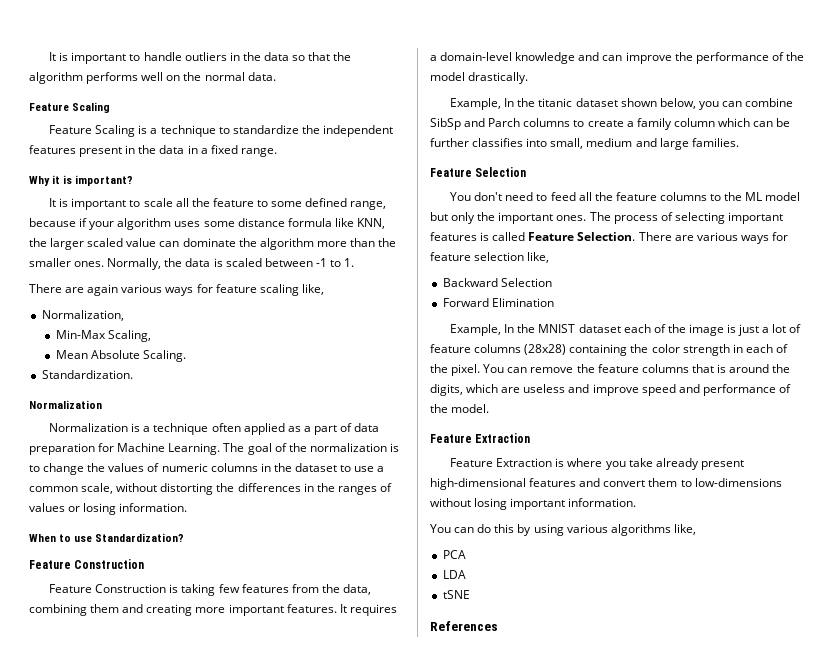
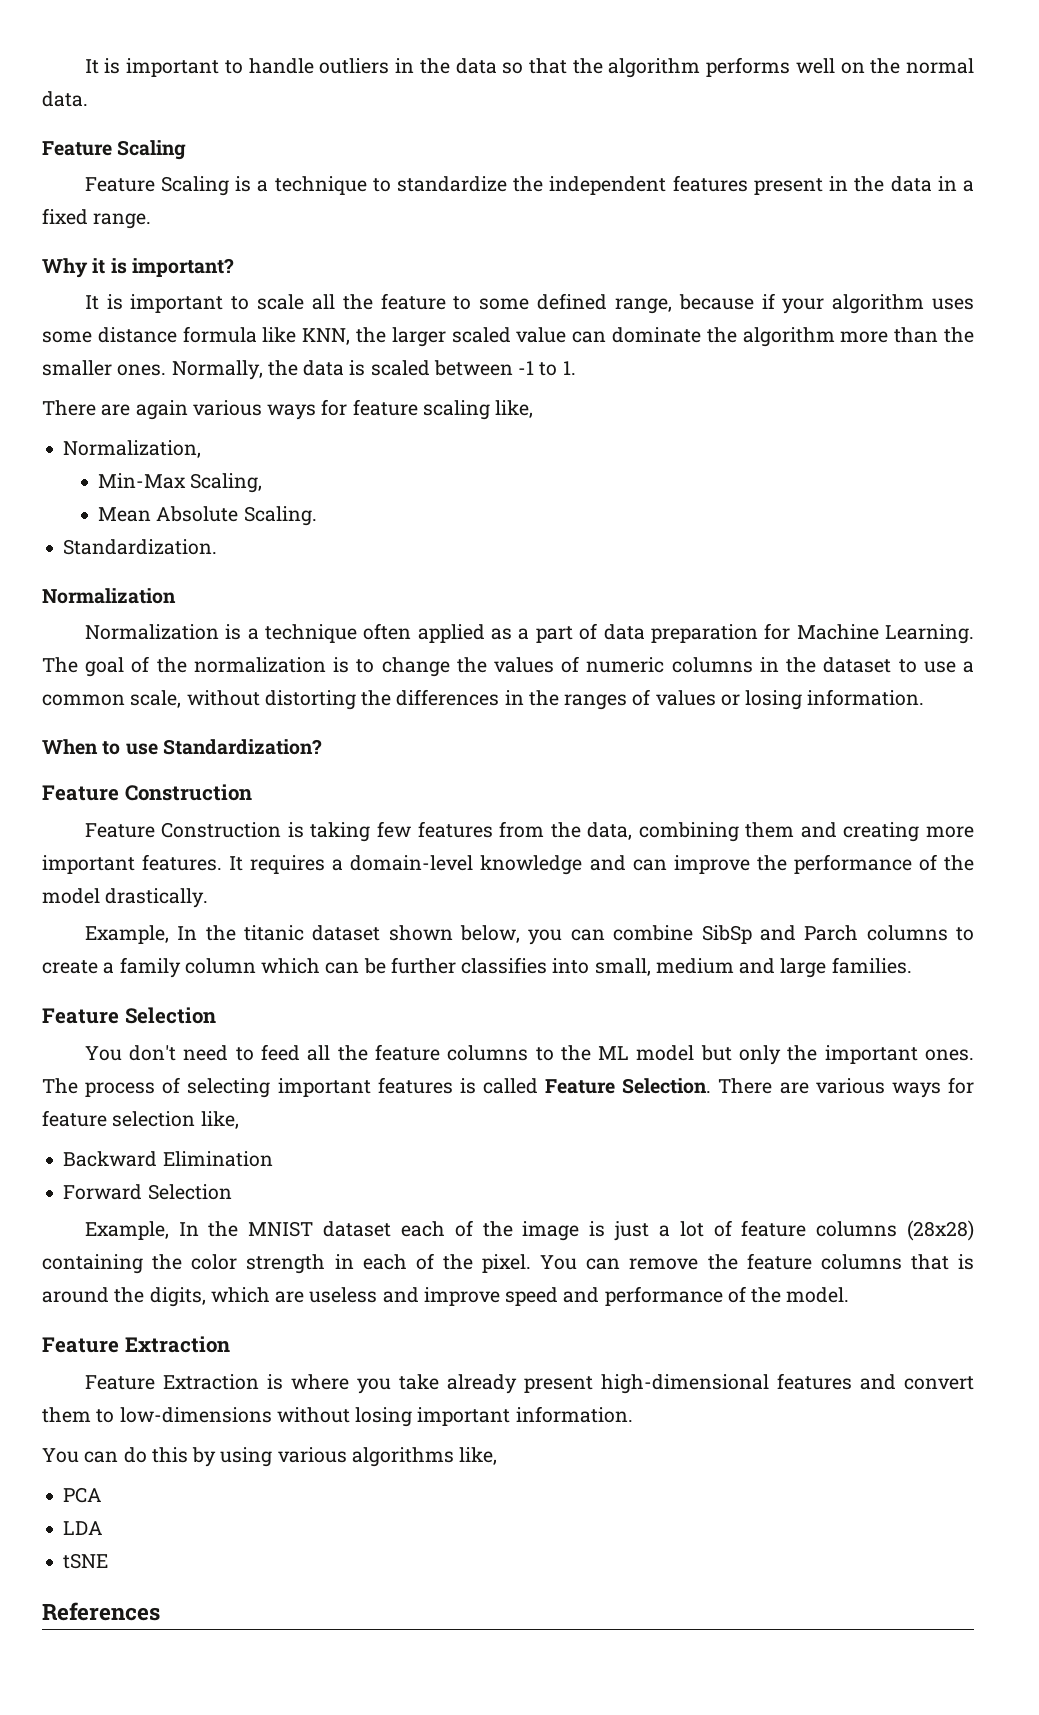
- Backward Selection
+ Backward Elimination
- Forward Elimination
+ Forward Selection

